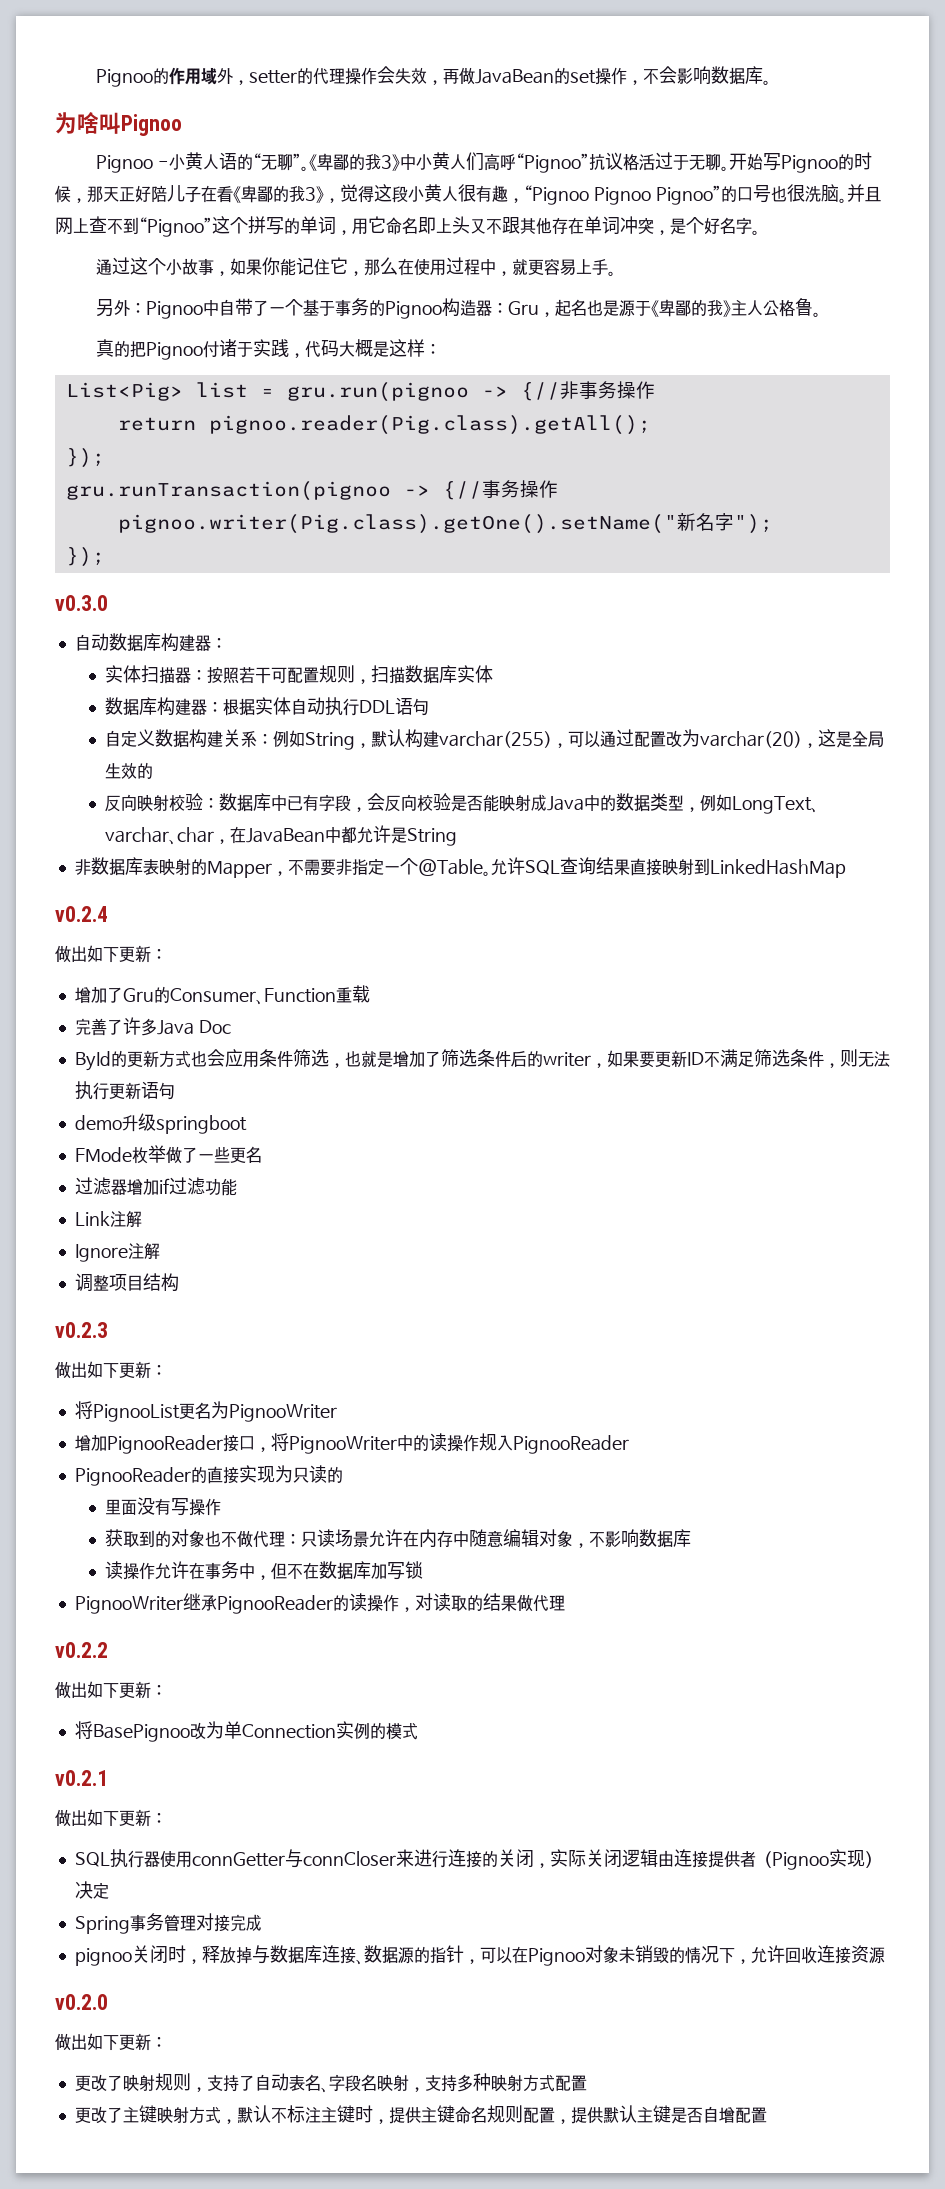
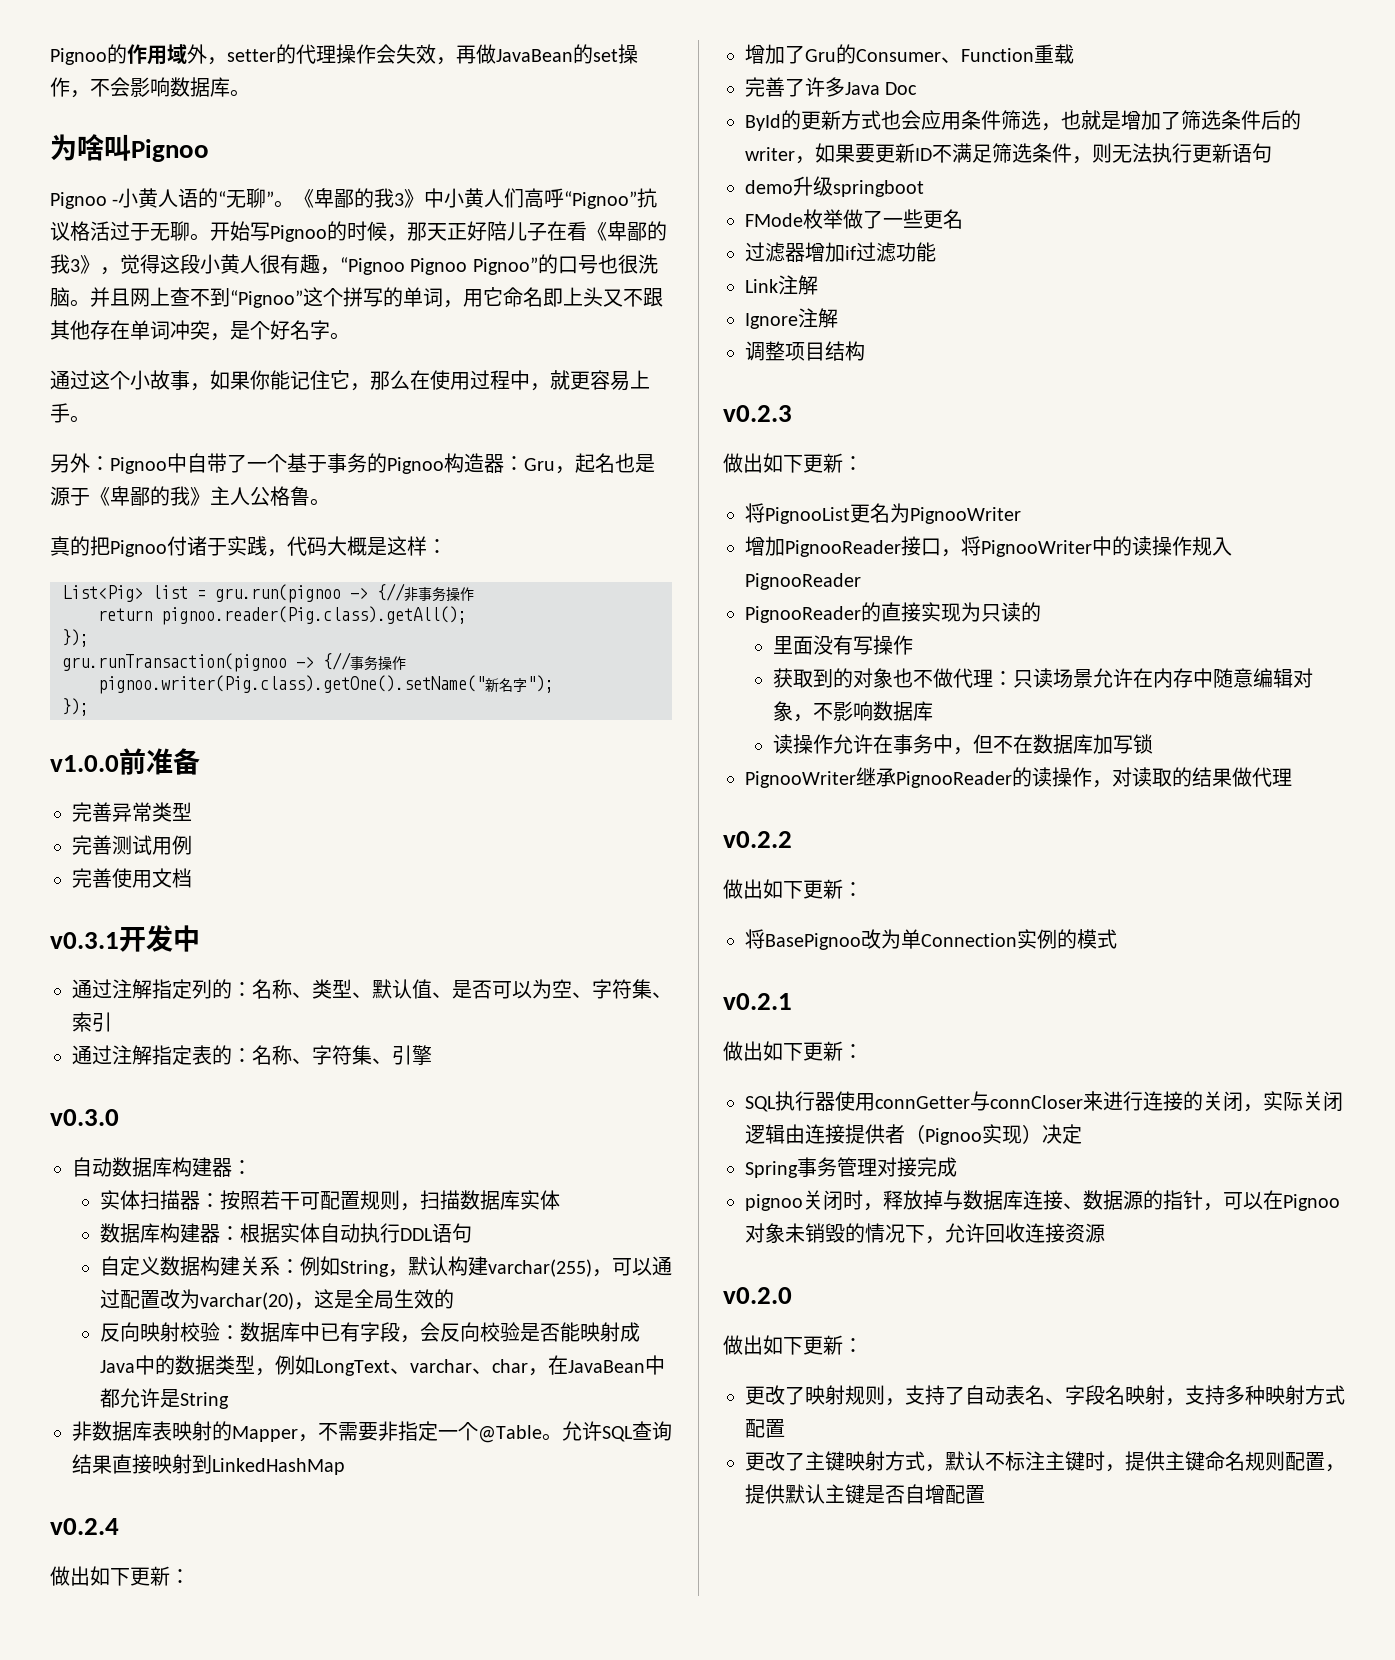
+ v1.0.0前准备
+ 完善异常类型
+ 完善测试用例
+ 完善使用文档
+ v0.3.1开发中
+ 通过注解指定列的：名称、类型、默认值、是否可以为空、字符集、索引
+ 通过注解指定表的：名称、字符集、引擎

